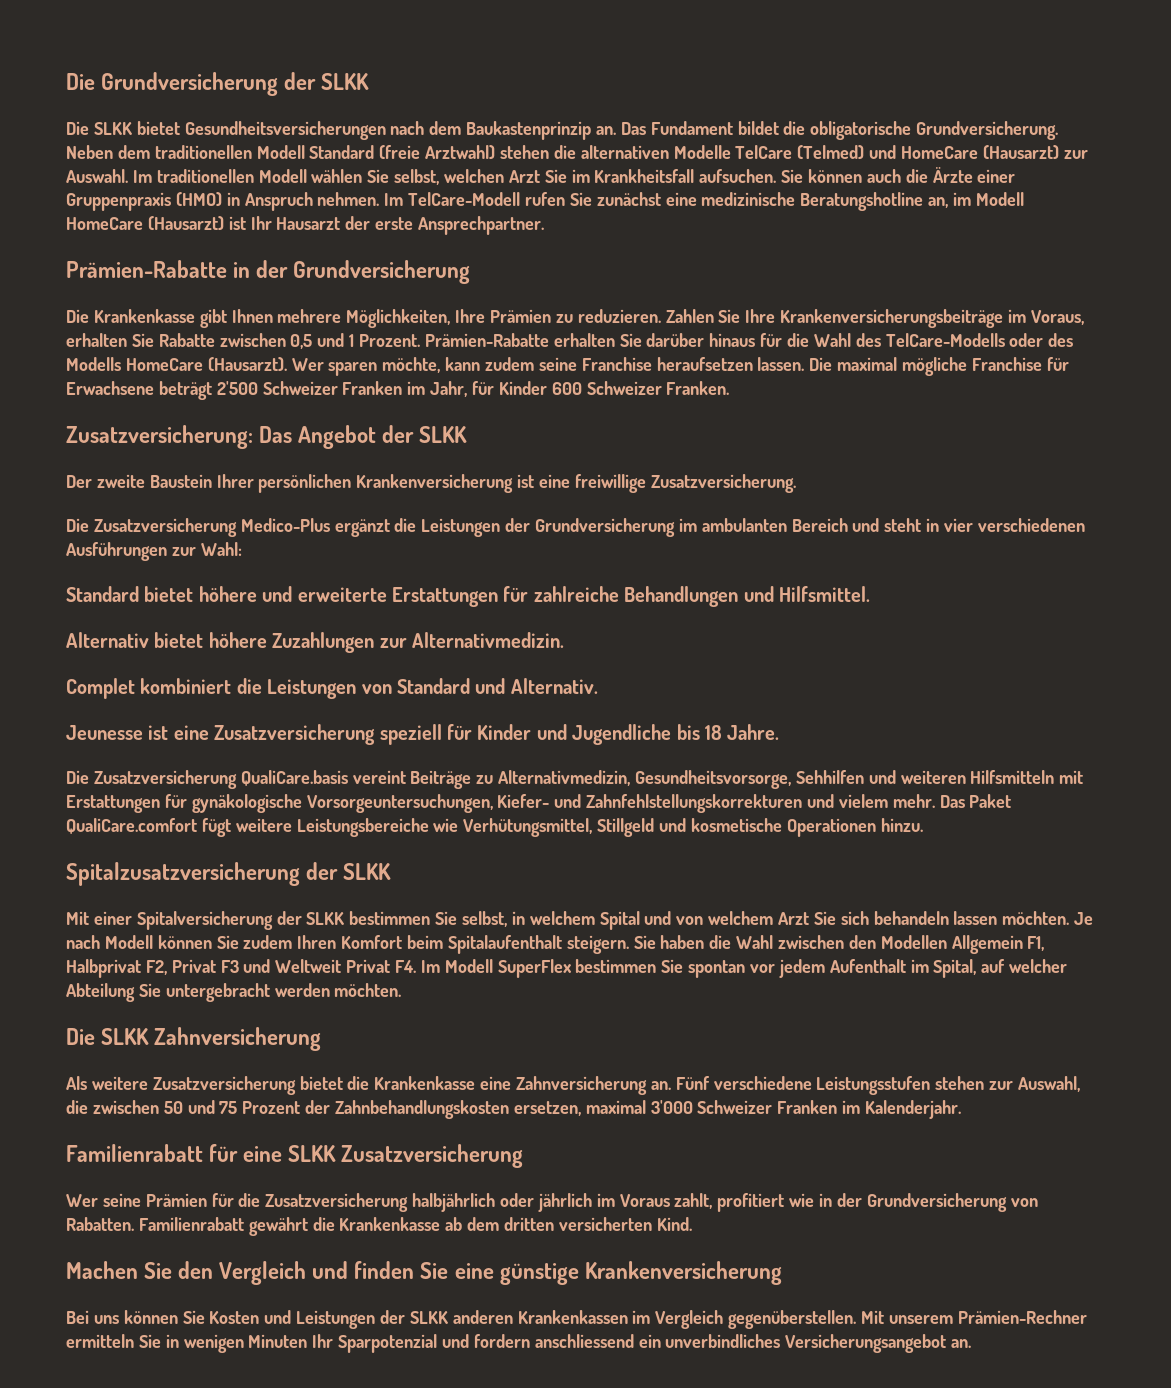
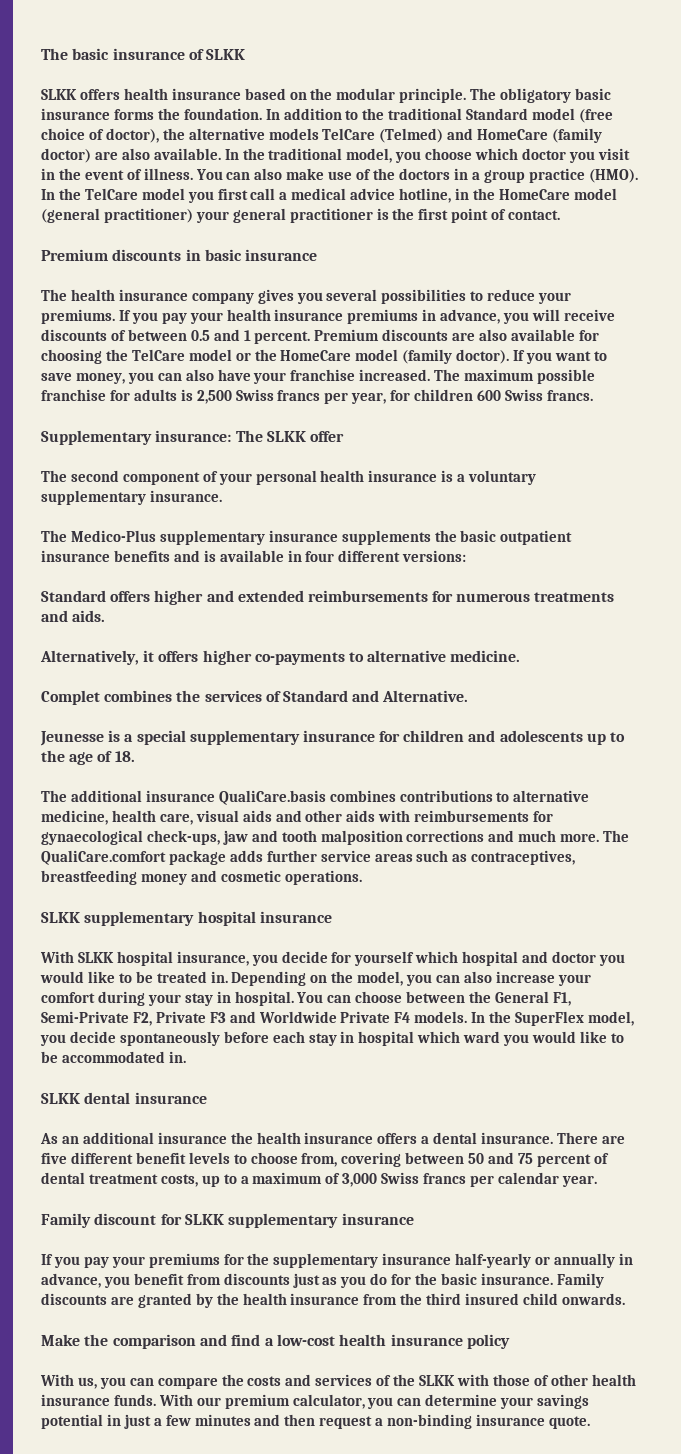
- Die Grundversicherung der SLKK
- Die SLKK bietet Gesundheitsversicherungen nach dem Baukastenprinzip an. Das Fundament bildet die obligatorische Grundversicherung. Neben dem traditionellen Modell Standard (freie Arztwahl) stehen die alternativen Modelle TelCare (Telmed) und HomeCare (Hausarzt) zur Auswahl. Im traditionellen Modell wählen Sie selbst, welchen Arzt Sie im Krankheitsfall aufsuchen. Sie können auch die Ärzte einer Gruppenpraxis (HMO) in Anspruch nehmen. Im TelCare-Modell rufen Sie zunächst eine medizinische Beratungshotline an, im Modell HomeCare (Hausarzt) ist Ihr Hausarzt der erste Ansprechpartner.
- Prämien-Rabatte in der Grundversicherung
- Die Krankenkasse gibt Ihnen mehrere Möglichkeiten, Ihre Prämien zu reduzieren. Zahlen Sie Ihre Krankenversicherungsbeiträge im Voraus, erhalten Sie Rabatte zwischen 0,5 und 1 Prozent. Prämien-Rabatte erhalten Sie darüber hinaus für die Wahl des TelCare-Modells oder des Modells HomeCare (Hausarzt). Wer sparen möchte, kann zudem seine Franchise heraufsetzen lassen. Die maximal mögliche Franchise für Erwachsene beträgt 2'500 Schweizer Franken im Jahr, für Kinder 600 Schweizer Franken.
- Zusatzversicherung: Das Angebot der SLKK
- Der zweite Baustein Ihrer persönlichen Krankenversicherung ist eine freiwillige Zusatzversicherung.
- Die Zusatzversicherung Medico-Plus ergänzt die Leistungen der Grundversicherung im ambulanten Bereich und steht in vier verschiedenen Ausführungen zur Wahl:
- Standard bietet höhere und erweiterte Erstattungen für zahlreiche Behandlungen und Hilfsmittel.
- Alternativ bietet höhere Zuzahlungen zur Alternativmedizin.
- Complet kombiniert die Leistungen von Standard und Alternativ.
- Jeunesse ist eine Zusatzversicherung speziell für Kinder und Jugendliche bis 18 Jahre.
- Die Zusatzversicherung QualiCare.basis vereint Beiträge zu Alternativmedizin, Gesundheitsvorsorge, Sehhilfen und weiteren Hilfsmitteln mit Erstattungen für gynäkologische Vorsorgeuntersuchungen, Kiefer- und Zahnfehlstellungskorrekturen und vielem mehr. Das Paket QualiCare.comfort fügt weitere Leistungsbereiche wie Verhütungsmittel, Stillgeld und kosmetische Operationen hinzu.
- Spitalzusatzversicherung der SLKK
- Mit einer Spitalversicherung der SLKK bestimmen Sie selbst, in welchem Spital und von welchem Arzt Sie sich behandeln lassen möchten. Je nach Modell können Sie zudem Ihren Komfort beim Spitalaufenthalt steigern. Sie haben die Wahl zwischen den Modellen Allgemein F1, Halbprivat F2, Privat F3 und Weltweit Privat F4. Im Modell SuperFlex bestimmen Sie spontan vor jedem Aufenthalt im Spital, auf welcher Abteilung Sie untergebracht werden möchten.
- Die SLKK Zahnversicherung
- Als weitere Zusatzversicherung bietet die Krankenkasse eine Zahnversicherung an. Fünf verschiedene Leistungsstufen stehen zur Auswahl, die zwischen 50 und 75 Prozent der Zahnbehandlungskosten ersetzen, maximal 3'000 Schweizer Franken im Kalenderjahr.
- Familienrabatt für eine SLKK Zusatzversicherung
- Wer seine Prämien für die Zusatzversicherung halbjährlich oder jährlich im Voraus zahlt, profitiert wie in der Grundversicherung von Rabatten. Familienrabatt gewährt die Krankenkasse ab dem dritten versicherten Kind.
- Machen Sie den Vergleich und finden Sie eine günstige Krankenversicherung
- Bei uns können Sie Kosten und Leistungen der SLKK anderen Krankenkassen im Vergleich gegenüberstellen. Mit unserem Prämien-Rechner ermitteln Sie in wenigen Minuten Ihr Sparpotenzial und fordern anschliessend ein unverbindliches Versicherungsangebot an.
+ The basic insurance of SLKK
+ SLKK offers health insurance based on the modular principle. The obligatory basic insurance forms the foundation. In addition to the traditional Standard model (free choice of doctor), the alternative models TelCare (Telmed) and HomeCare (family doctor) are also available. In the traditional model, you choose which doctor you visit in the event of illness. You can also make use of the doctors in a group practice (HMO). In the TelCare model you first call a medical advice hotline, in the HomeCare model (general practitioner) your general practitioner is the first point of contact.
+ Premium discounts in basic insurance
+ The health insurance company gives you several possibilities to reduce your premiums. If you pay your health insurance premiums in advance, you will receive discounts of between 0.5 and 1 percent. Premium discounts are also available for choosing the TelCare model or the HomeCare model (family doctor). If you want to save money, you can also have your franchise increased. The maximum possible franchise for adults is 2,500 Swiss francs per year, for children 600 Swiss francs.
+ Supplementary insurance: The SLKK offer
+ The second component of your personal health insurance is a voluntary supplementary insurance.
+ The Medico-Plus supplementary insurance supplements the basic outpatient insurance benefits and is available in four different versions:
+ Standard offers higher and extended reimbursements for numerous treatments and aids.
+ Alternatively, it offers higher co-payments to alternative medicine.
+ Complet combines the services of Standard and Alternative.
+ Jeunesse is a special supplementary insurance for children and adolescents up to the age of 18.
+ The additional insurance QualiCare.basis combines contributions to alternative medicine, health care, visual aids and other aids with reimbursements for gynaecological check-ups, jaw and tooth malposition corrections and much more. The QualiCare.comfort package adds further service areas such as contraceptives, breastfeeding money and cosmetic operations.
+ SLKK supplementary hospital insurance
+ With SLKK hospital insurance, you decide for yourself which hospital and doctor you would like to be treated in. Depending on the model, you can also increase your comfort during your stay in hospital. You can choose between the General F1, Semi-Private F2, Private F3 and Worldwide Private F4 models. In the SuperFlex model, you decide spontaneously before each stay in hospital which ward you would like to be accommodated in.
+ SLKK dental insurance
+ As an additional insurance the health insurance offers a dental insurance. There are five different benefit levels to choose from, covering between 50 and 75 percent of dental treatment costs, up to a maximum of 3,000 Swiss francs per calendar year.
+ Family discount for SLKK supplementary insurance
+ If you pay your premiums for the supplementary insurance half-yearly or annually in advance, you benefit from discounts just as you do for the basic insurance. Family discounts are granted by the health insurance from the third insured child onwards.
+ Make the comparison and find a low-cost health insurance policy
+ With us, you can compare the costs and services of the SLKK with those of other health insurance funds. With our premium calculator, you can determine your savings potential in just a few minutes and then request a non-binding insurance quote.

